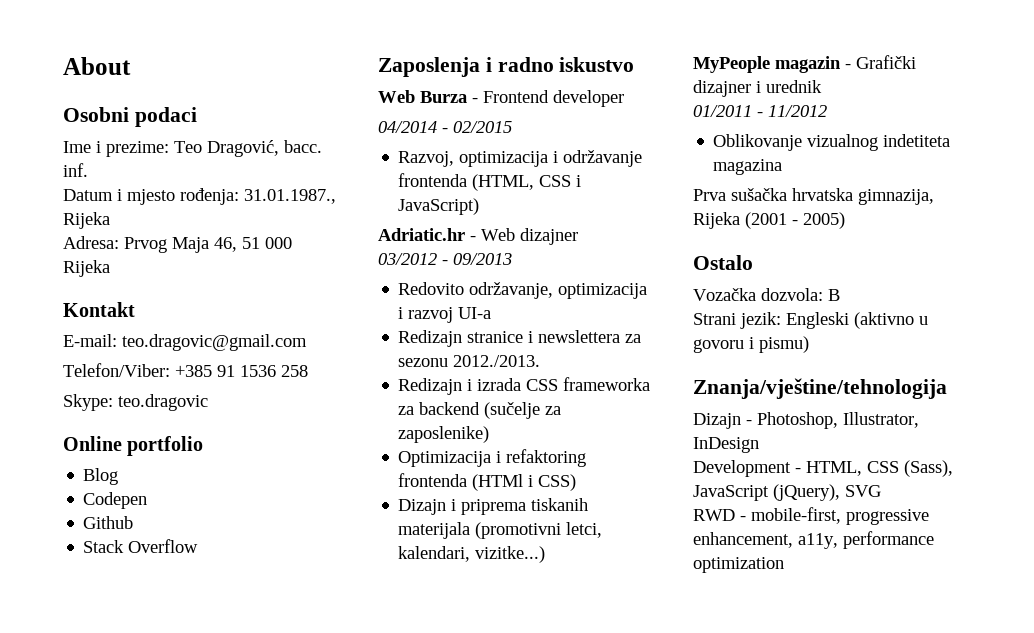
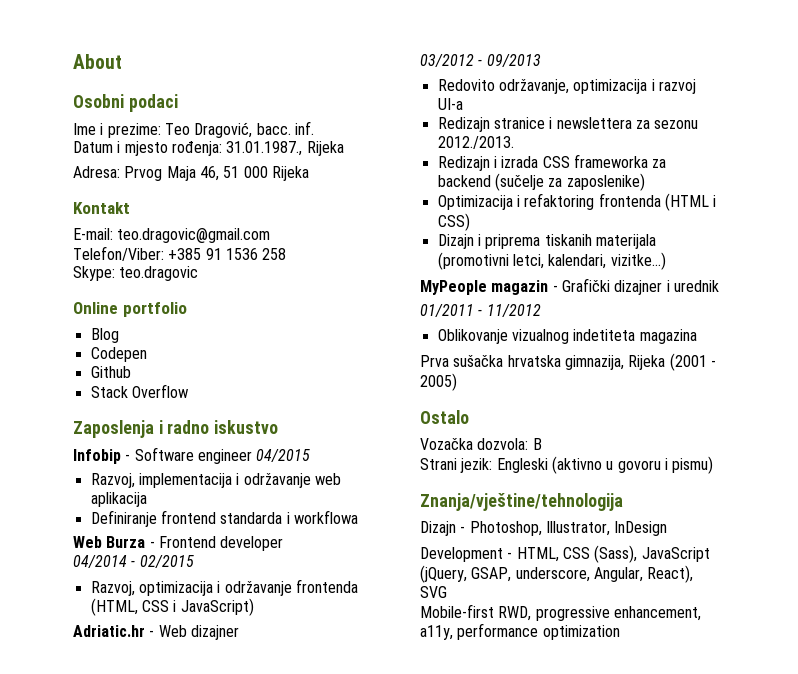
+ Infobip - Software engineer 04/2015
+ Razvoj, implementacija i održavanje web aplikacija
+ Definiranje frontend standarda i workflowa
- Optimizacija i refaktoring frontenda (HTMl i CSS)
+ Optimizacija i refaktoring frontenda (HTML i CSS)
- Development - HTML, CSS (Sass), JavaScript (jQuery), SVG
- RWD - mobile-first, progressive enhancement, a11y, performance optimization
+ Development - HTML, CSS (Sass), JavaScript (jQuery, GSAP, underscore, Angular, React), SVG
+ Mobile-first RWD, progressive enhancement, a11y, performance optimization

